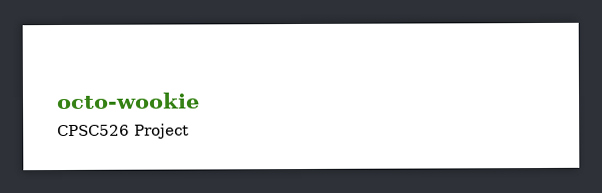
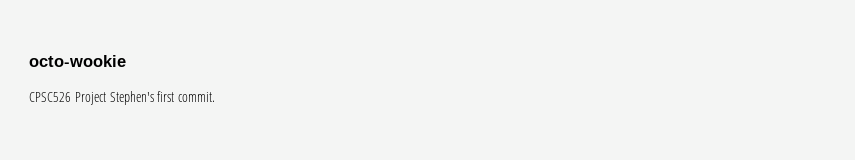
- CPSC526 Project
+ CPSC526 Project Stephen's first commit.

